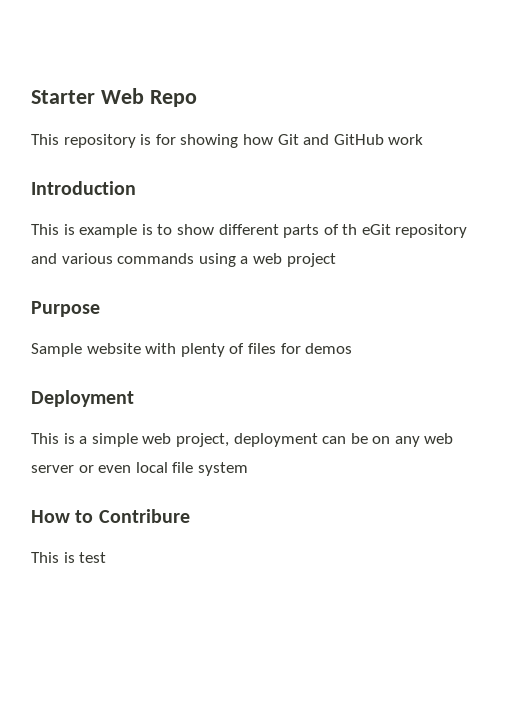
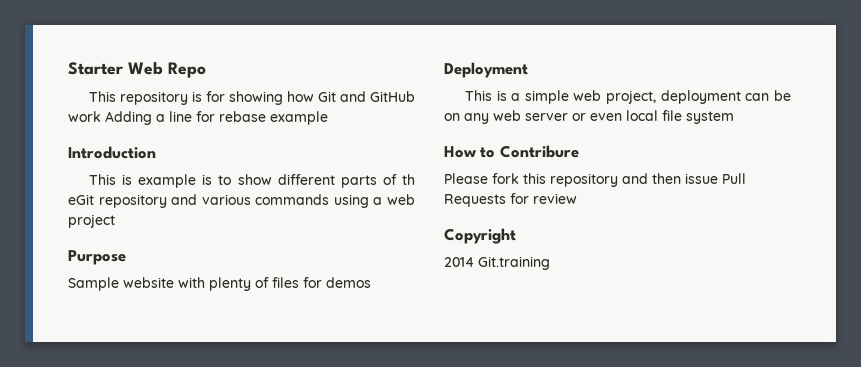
- This repository is for showing how Git and GitHub work
+ This repository is for showing how Git and GitHub work Adding a line for rebase example
- This is test
+ Please fork this repository and then issue Pull Requests for review
+ Copyright
+ 2014 Git.training

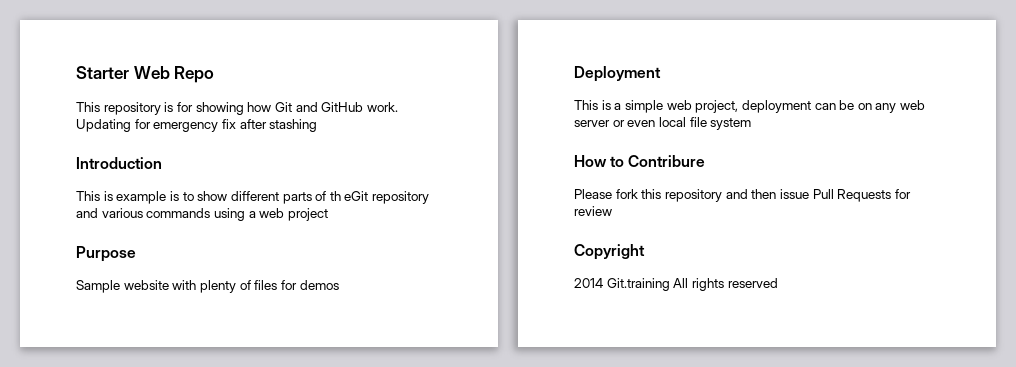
- This repository is for showing how Git and GitHub work Adding a line for rebase example
+ This repository is for showing how Git and GitHub work. Updating for emergency fix after stashing
- 2014 Git.training
+ 2014 Git.training All rights reserved

